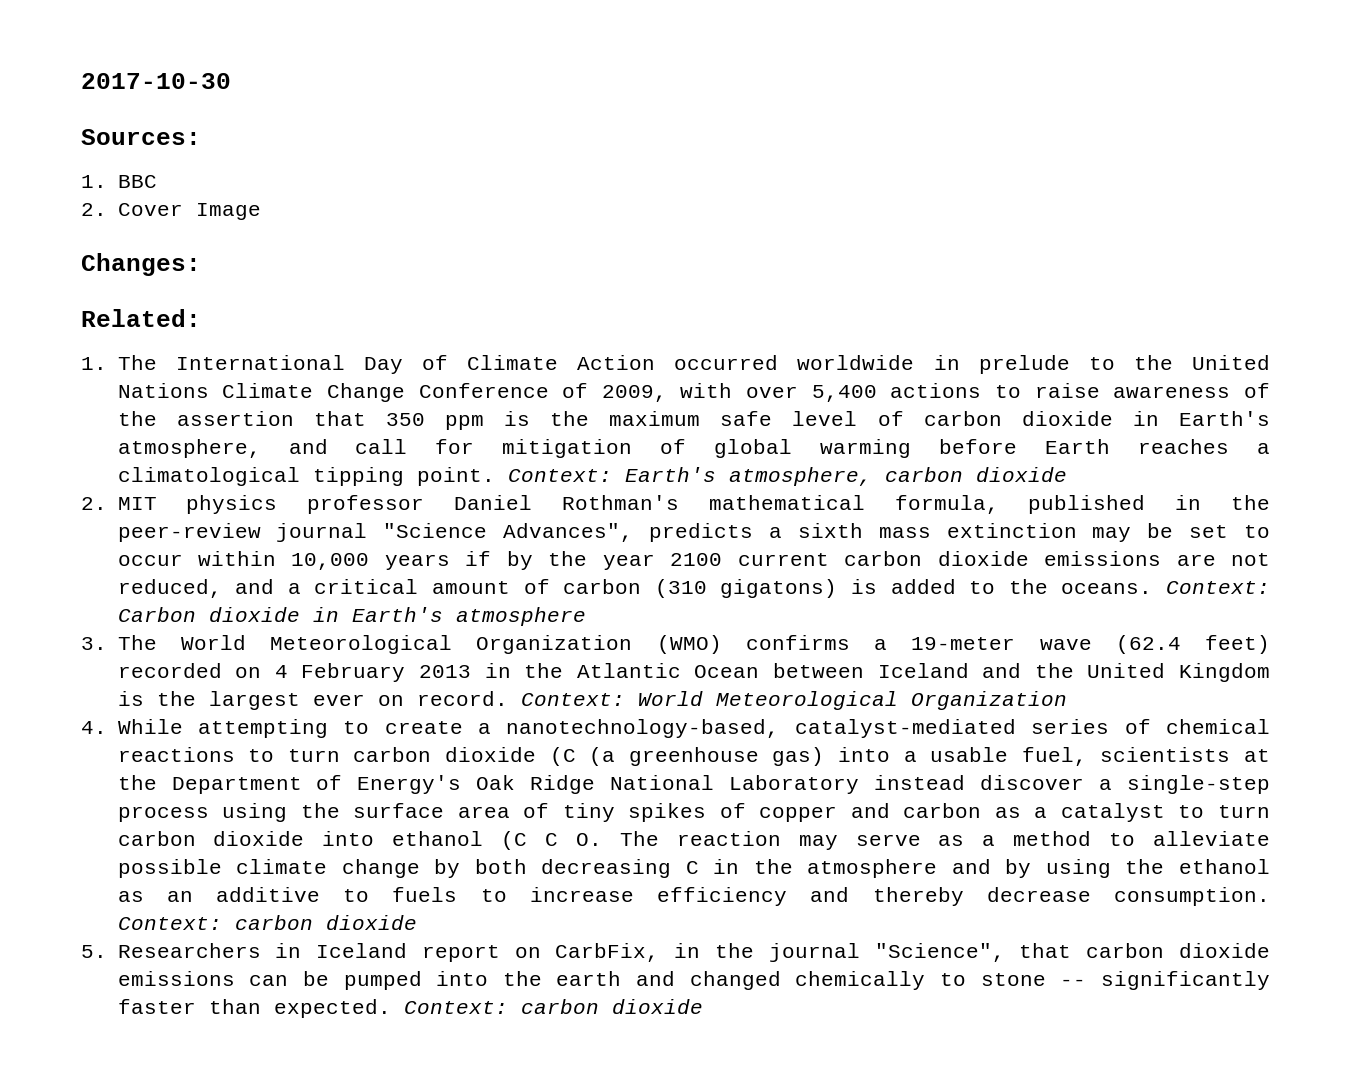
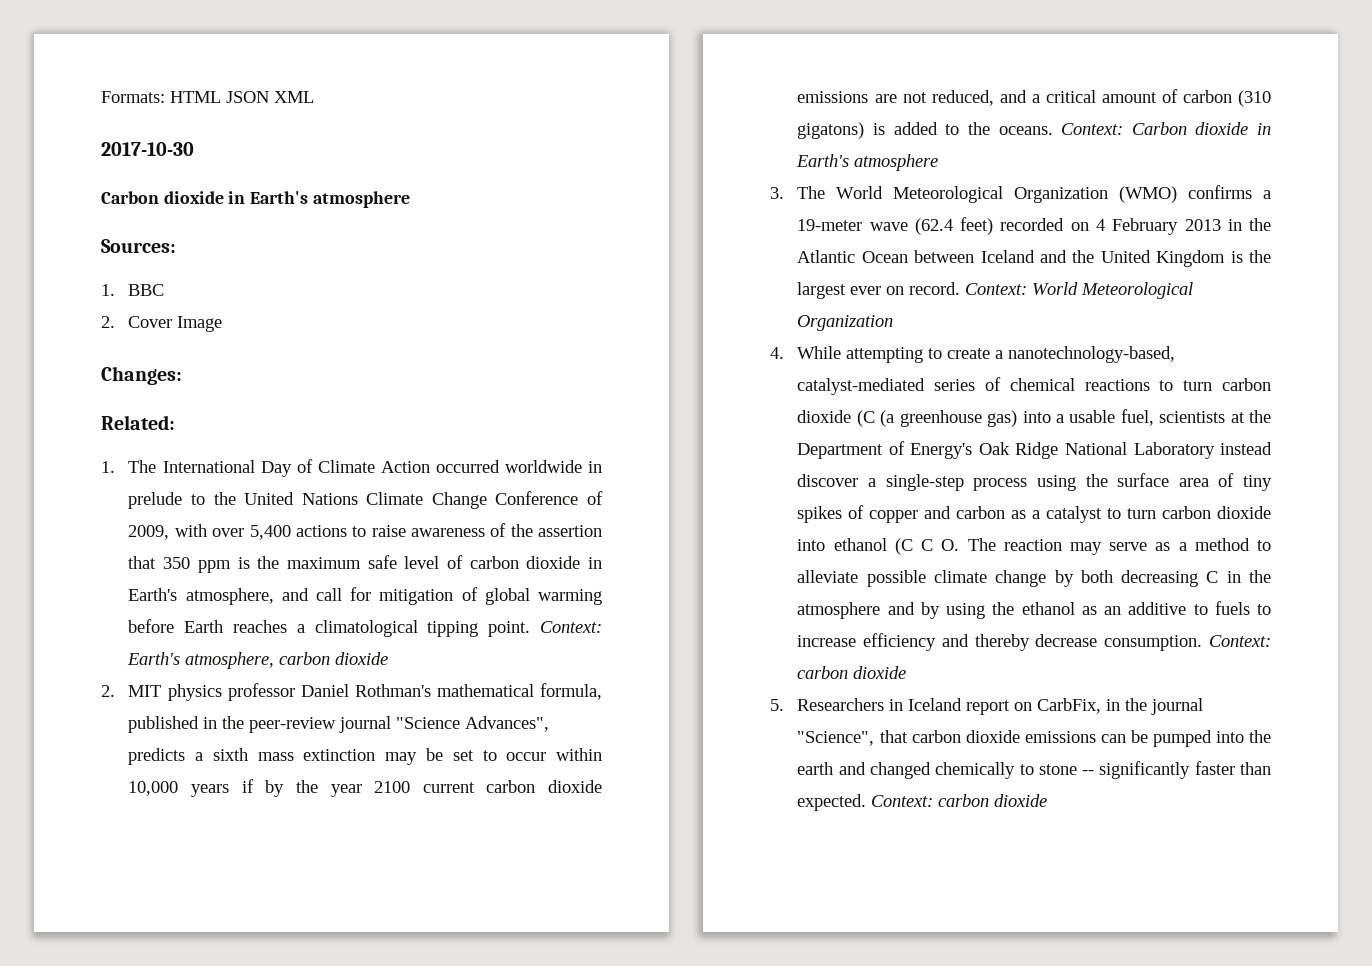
+ Formats: HTML JSON XML
  2017-10-30
+ Carbon dioxide in Earth's atmosphere

